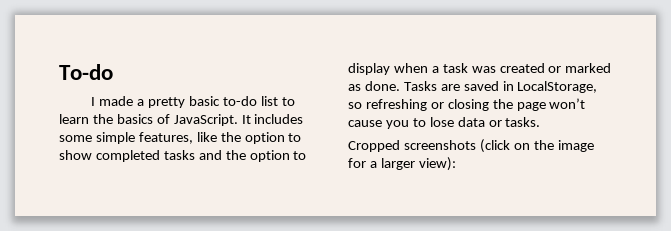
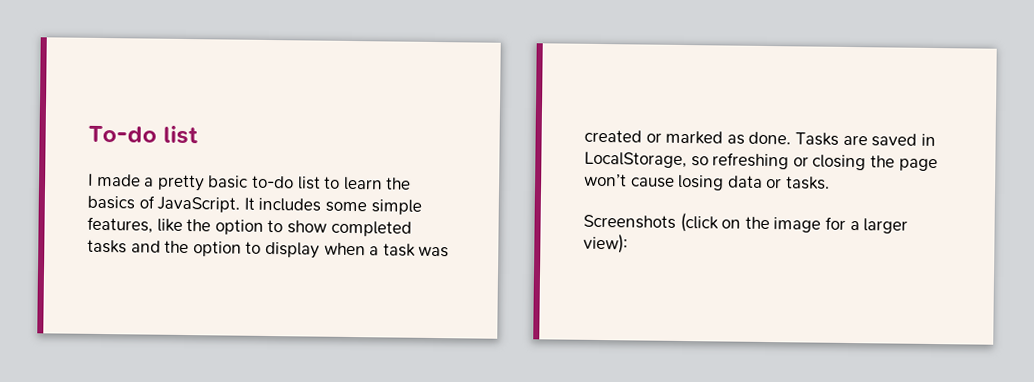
- To-do
+ To-do list
- Tasks are saved in LocalStorage, so refreshing or closing the page won’t cause you to lose data or tasks.
+ Tasks are saved in LocalStorage, so refreshing or closing the page won’t cause losing data or tasks.
- Cropped screenshots (click on the image for a larger view):
+ Screenshots (click on the image for a larger view):

